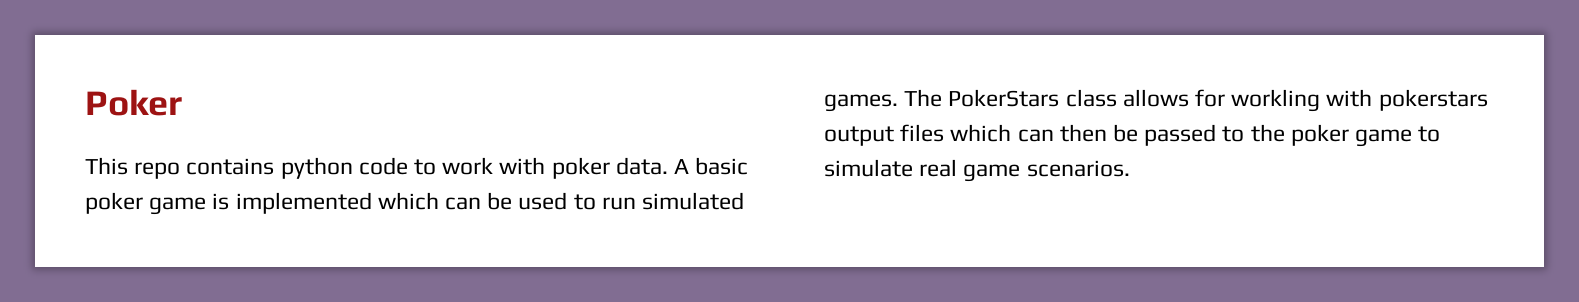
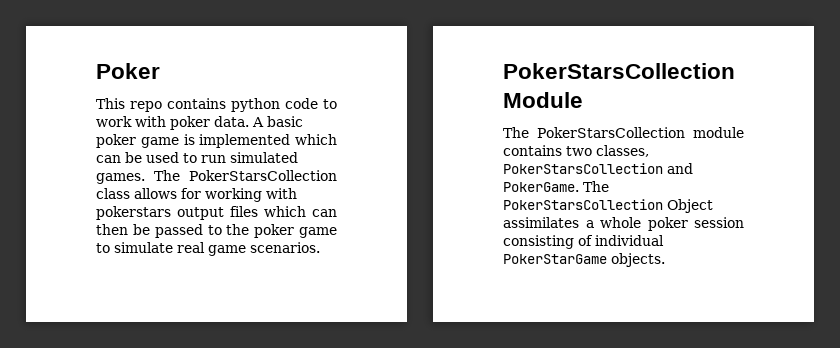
- The PokerStars class allows for workling with pokerstars output files which can then be passed to the poker game to simulate real game scenarios.
+ The PokerStarsCollection class allows for working with pokerstars output files which can then be passed to the poker game to simulate real game scenarios.
+ PokerStarsCollection Module
+ The PokerStarsCollection module contains two classes, PokerStarsCollection and PokerGame. The PokerStarsCollection Object assimilates a whole poker session consisting of individual PokerStarGame objects.

